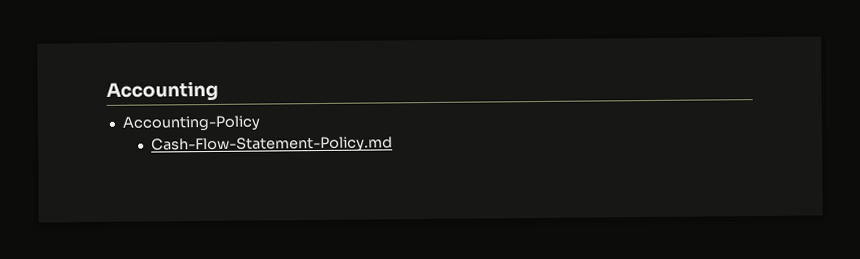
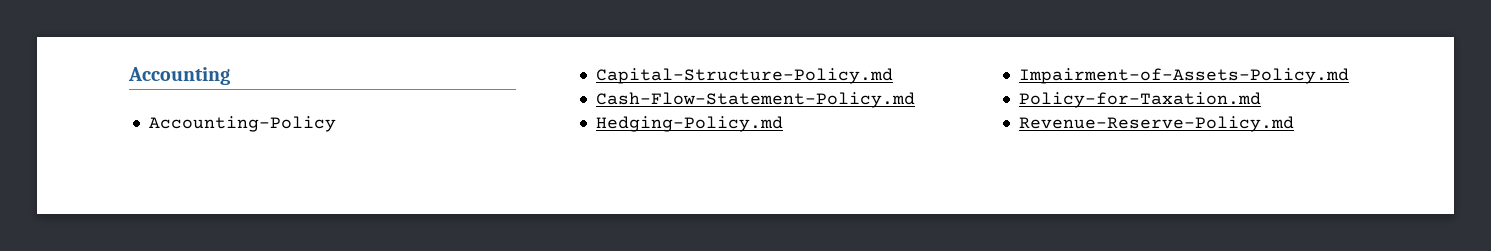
+ Capital-Structure-Policy.md
+ Hedging-Policy.md
+ Impairment-of-Assets-Policy.md
+ Policy-for-Taxation.md
+ Revenue-Reserve-Policy.md

